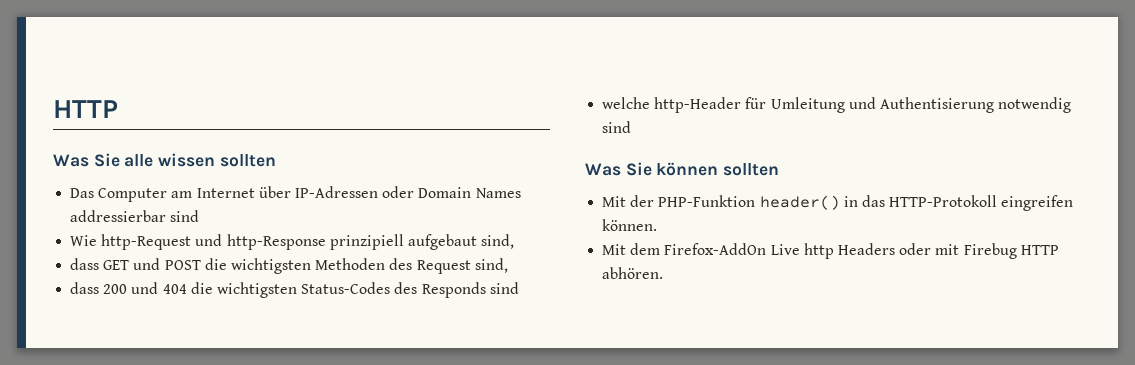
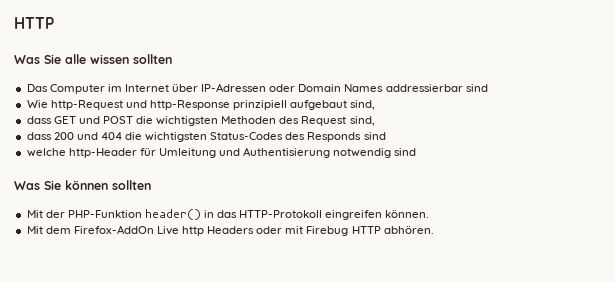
- Das Computer am Internet über IP-Adressen oder Domain Names addressierbar sind
+ Das Computer im Internet über IP-Adressen oder Domain Names addressierbar sind

